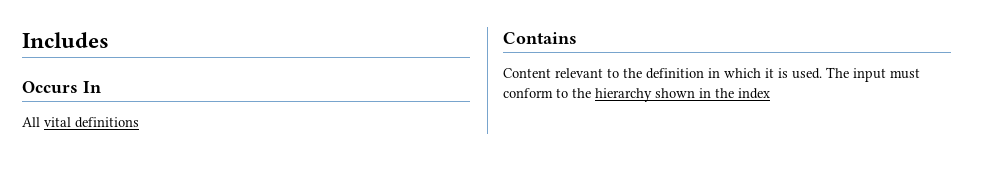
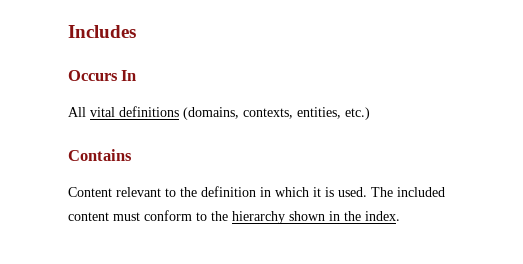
- All vital definitions
+ All vital definitions (domains, contexts, entities, etc.)
- The input must conform to the hierarchy shown in the index
+ The included content must conform to the hierarchy shown in the index.

